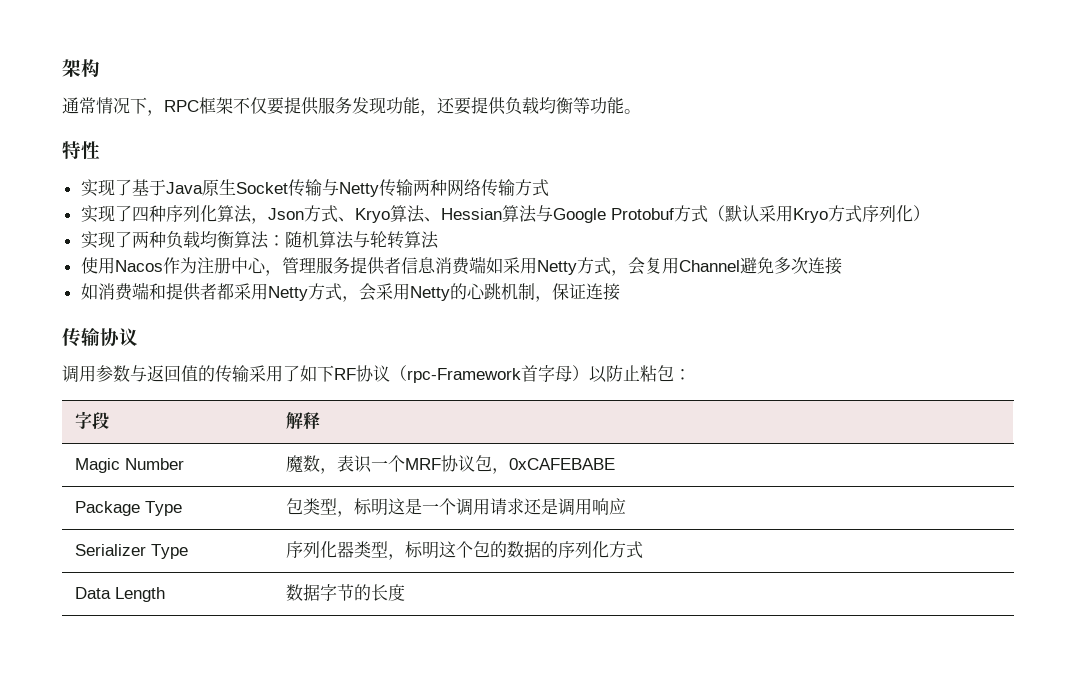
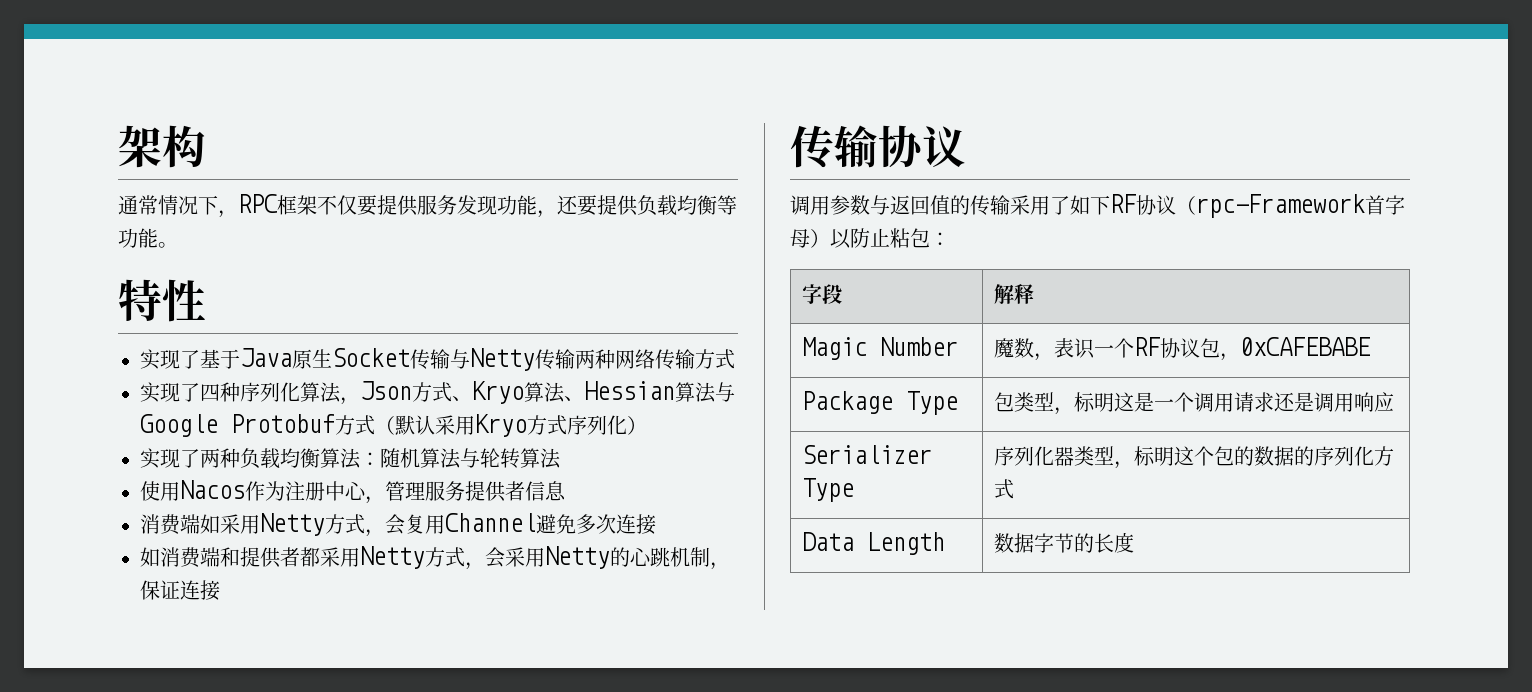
- 使用Nacos作为注册中心，管理服务提供者信息消费端如采用Netty方式，会复用Channel避免多次连接
+ 使用Nacos作为注册中心，管理服务提供者信息
+ 消费端如采用Netty方式，会复用Channel避免多次连接
- Magic Number | 魔数，表识一个MRF协议包，0xCAFEBABE
+ Magic Number | 魔数，表识一个RF协议包，0xCAFEBABE

